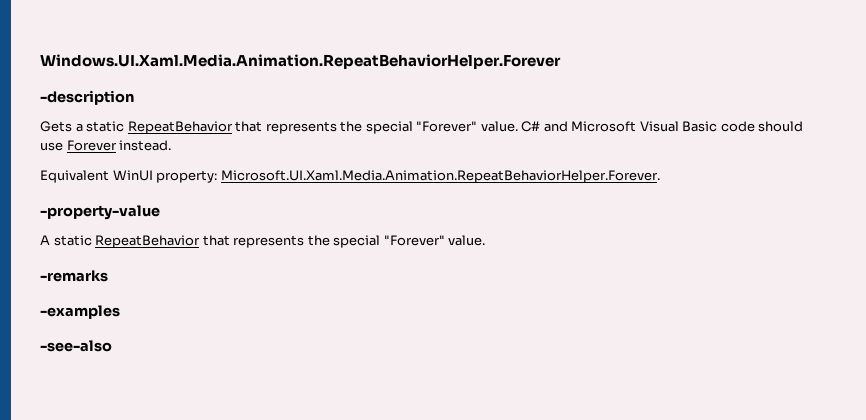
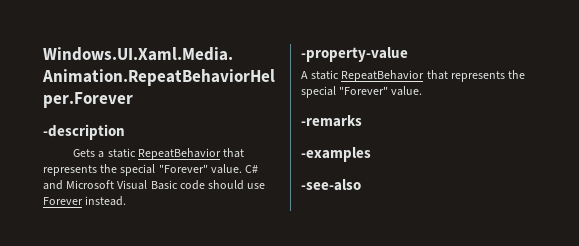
- Equivalent WinUI property: Microsoft.UI.Xaml.Media.Animation.RepeatBehaviorHelper.Forever.

